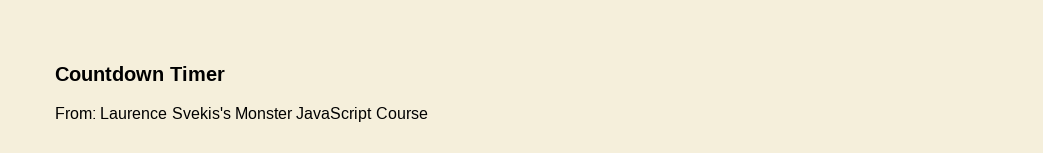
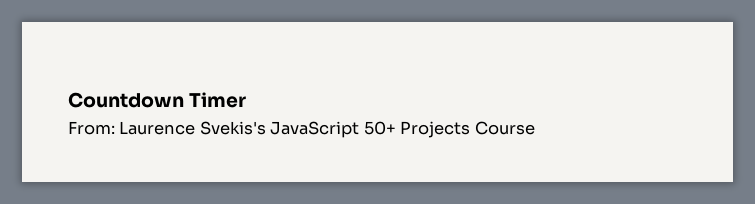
- From: Laurence Svekis's Monster JavaScript Course
+ From: Laurence Svekis's JavaScript 50+ Projects Course

